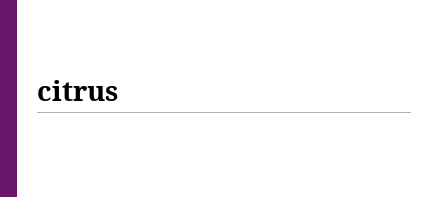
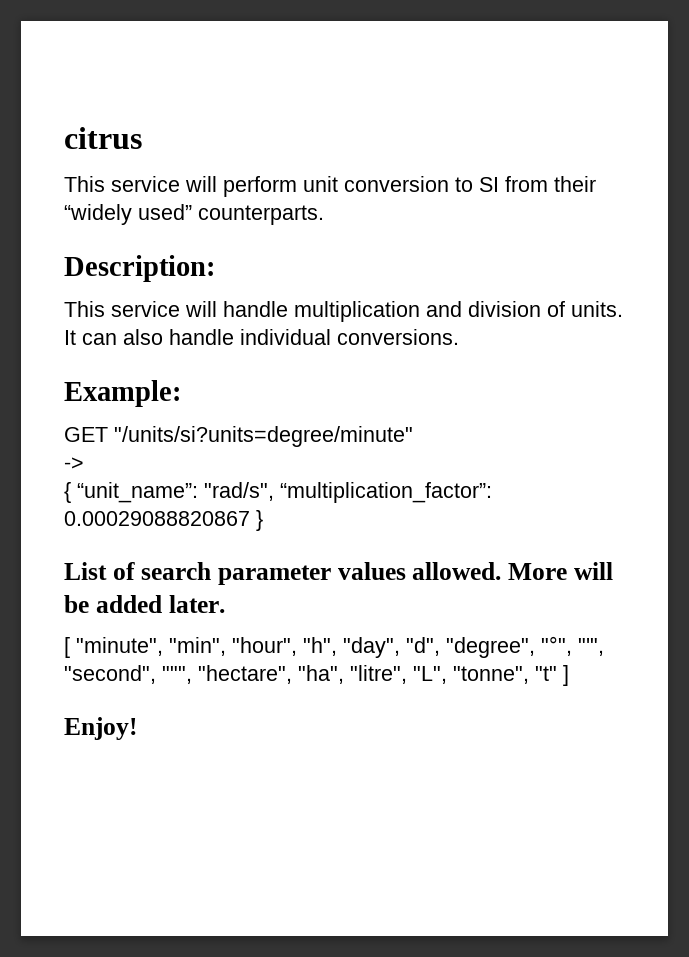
+ This service will perform unit conversion to SI from their “widely used” counterparts.
+ Description:
+ This service will handle multiplication and division of units. It can also handle individual conversions.
+ Example:
+ GET "/units/si?units=degree/minute"
+ ->
+ { “unit_name”: "rad/s", “multiplication_factor”: 0.00029088820867 }
+ List of search parameter values allowed. More will be added later.
+ [ "minute", "min", "hour", "h", "day", "d", "degree", "°", "'", "second", """, "hectare", "ha", "litre", "L", "tonne", "t" ]
+ Enjoy!

